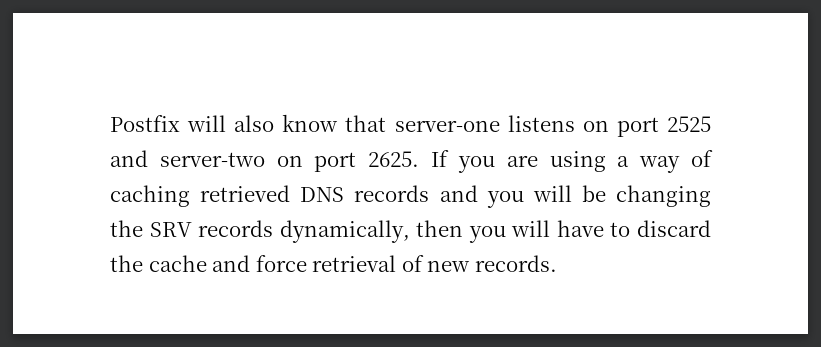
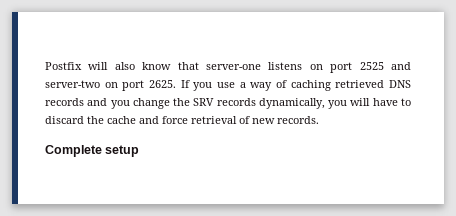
- If you are using a way of caching retrieved DNS records and you will be changing the SRV records dynamically, then you will have to discard the cache and force retrieval of new records.
+ If you use a way of caching retrieved DNS records and you change the SRV records dynamically, you will have to discard the cache and force retrieval of new records.
+ Complete setup

